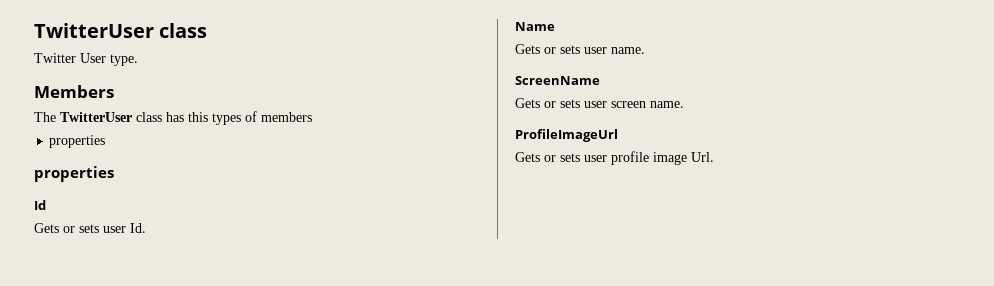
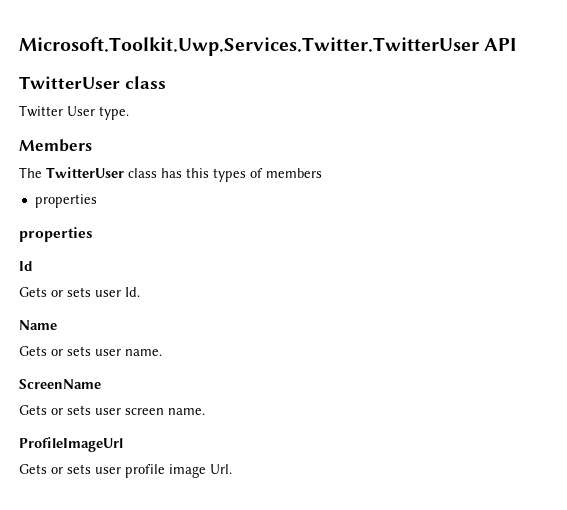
+ Microsoft.Toolkit.Uwp.Services.Twitter.TwitterUser API

